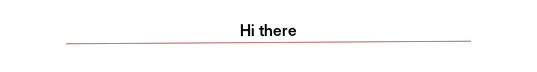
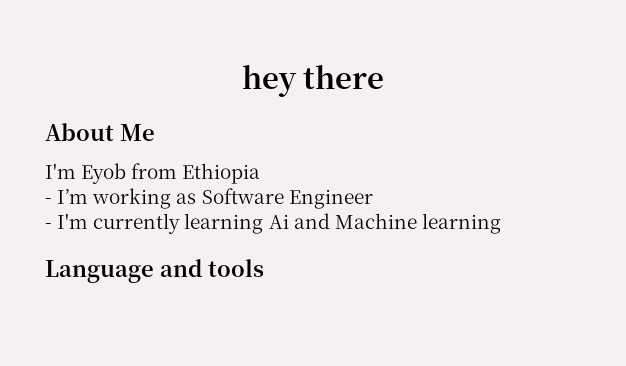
- Hi there
+ hey there
+ About Me
+ I'm Eyob from Ethiopia
+ - I’m working as Software Engineer
+ - I'm currently learning Ai and Machine learning
+ Language and tools

